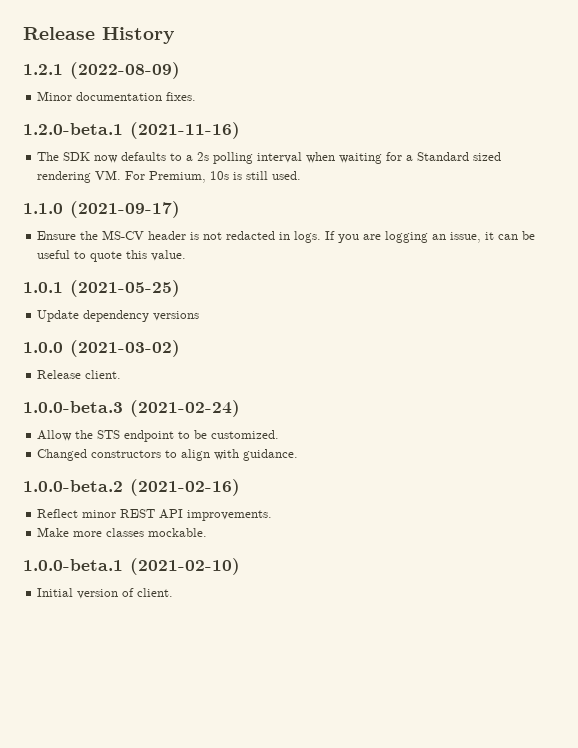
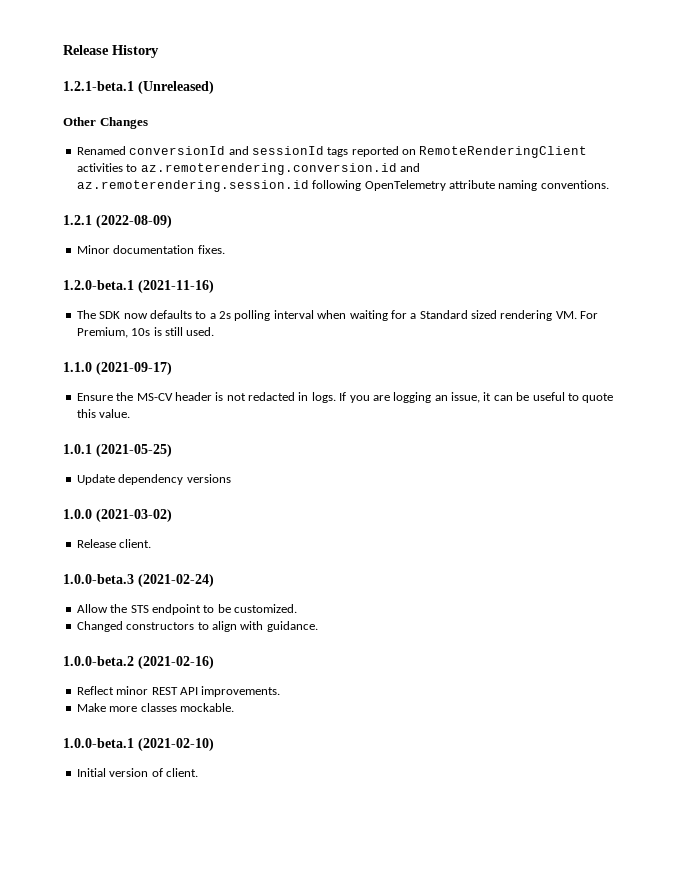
+ 1.2.1-beta.1 (Unreleased)
+ Other Changes
+ Renamed conversionId and sessionId tags reported on RemoteRenderingClient activities to az.remoterendering.conversion.id and az.remoterendering.session.id following OpenTelemetry attribute naming conventions.

